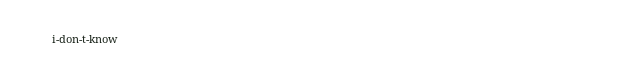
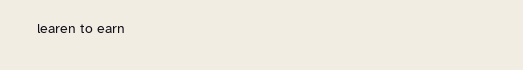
- i-don-t-know
+ learen to earn

